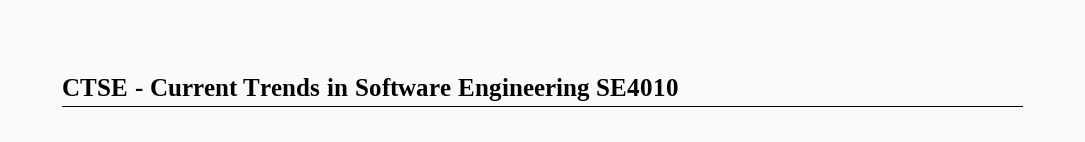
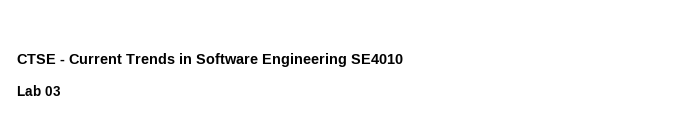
+ Lab 03

